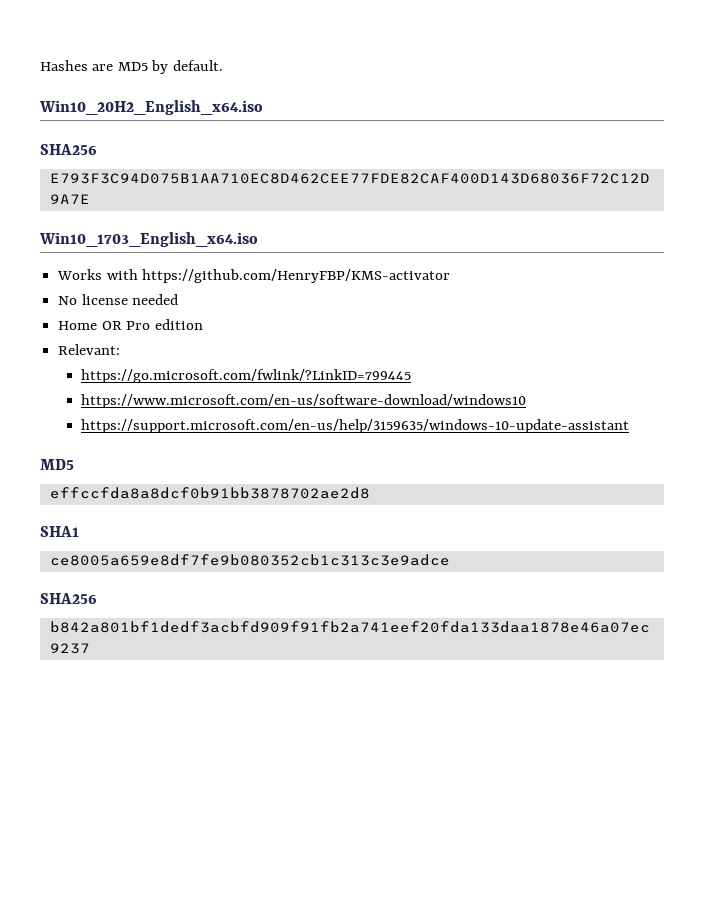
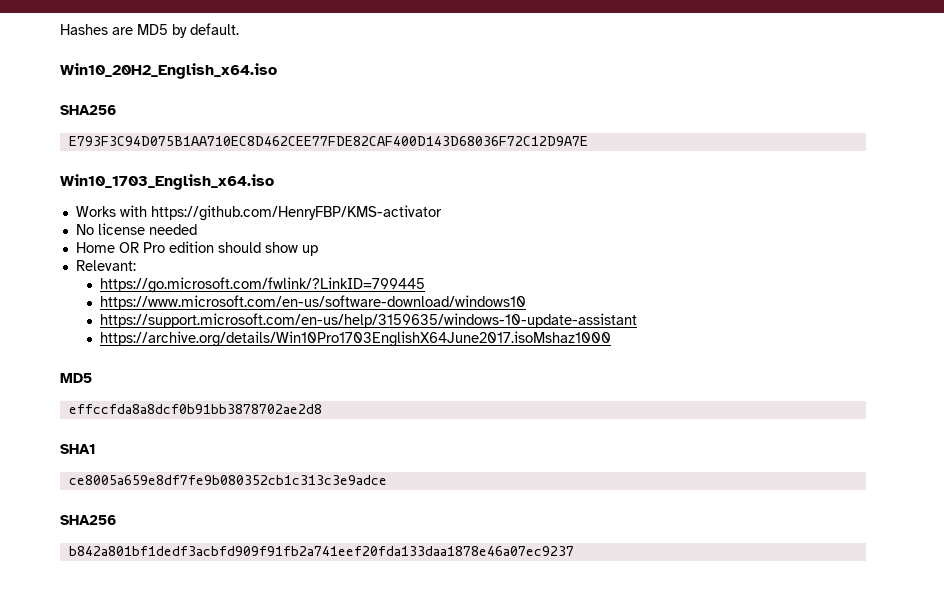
- Home OR Pro edition
+ Home OR Pro edition should show up
+ https://archive.org/details/Win10Pro1703EnglishX64June2017.isoMshaz1000

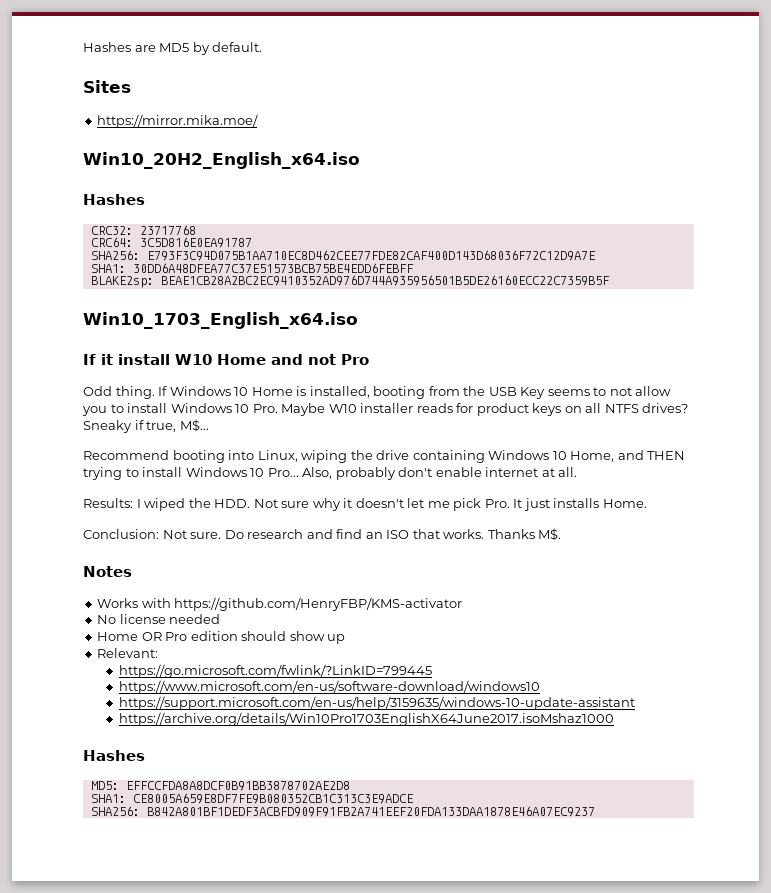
+ Sites
+ https://mirror.mika.moe/
  Win10_20H2_English_x64.iso
- SHA256
- E793F3C94D075B1AA710EC8D462CEE77FDE82CAF400D143D68036F72C12D9A7E
+ Hashes
+ CRC32: 23717768
+ CRC64: 3C5D816E0EA91787
+ SHA256: E793F3C94D075B1AA710EC8D462CEE77FDE82CAF400D143D68036F72C12D9A7E
+ SHA1: 30DD6A48DFEA77C37E51573BCB75BE4EDD6FEBFF
+ BLAKE2sp: BEAE1CB28A2BC2EC9410352AD976D744A935956501B5DE26160ECC22C7359B5F
  Win10_1703_English_x64.iso
+ If it install W10 Home and not Pro
+ Odd thing. If Windows 10 Home is installed, booting from the USB Key seems to not allow you to install Windows 10 Pro. Maybe W10 installer reads for product keys on all NTFS drives? Sneaky if true, M$...
+ Recommend booting into Linux, wiping the drive containing Windows 10 Home, and THEN trying to install Windows 10 Pro... Also, probably don't enable internet at all.
+ Results: I wiped the HDD. Not sure why it doesn't let me pick Pro. It just installs Home.
+ Conclusion: Not sure. Do research and find an ISO that works. Thanks M$.
+ Notes
  https://archive.org/details/Win10Pro1703EnglishX64June2017.isoMshaz1000
- MD5
- effccfda8a8dcf0b91bb3878702ae2d8
- SHA1
- ce8005a659e8df7fe9b080352cb1c313c3e9adce
- SHA256
- b842a801bf1dedf3acbfd909f91fb2a741eef20fda133daa1878e46a07ec9237
+ Hashes
+ MD5: EFFCCFDA8A8DCF0B91BB3878702AE2D8
+ SHA1: CE8005A659E8DF7FE9B080352CB1C313C3E9ADCE
+ SHA256: B842A801BF1DEDF3ACBFD909F91FB2A741EEF20FDA133DAA1878E46A07EC9237

